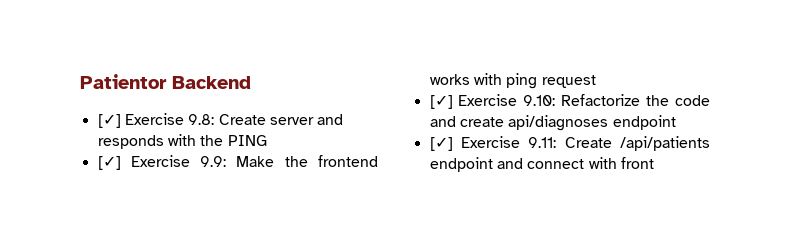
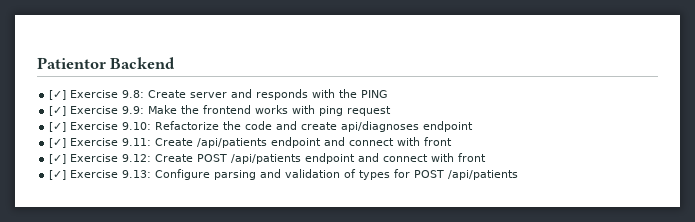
+ [✓] Exercise 9.12: Create POST /api/patients endpoint and connect with front
+ [✓] Exercise 9.13: Configure parsing and validation of types for POST /api/patients

